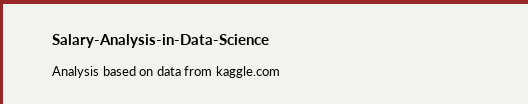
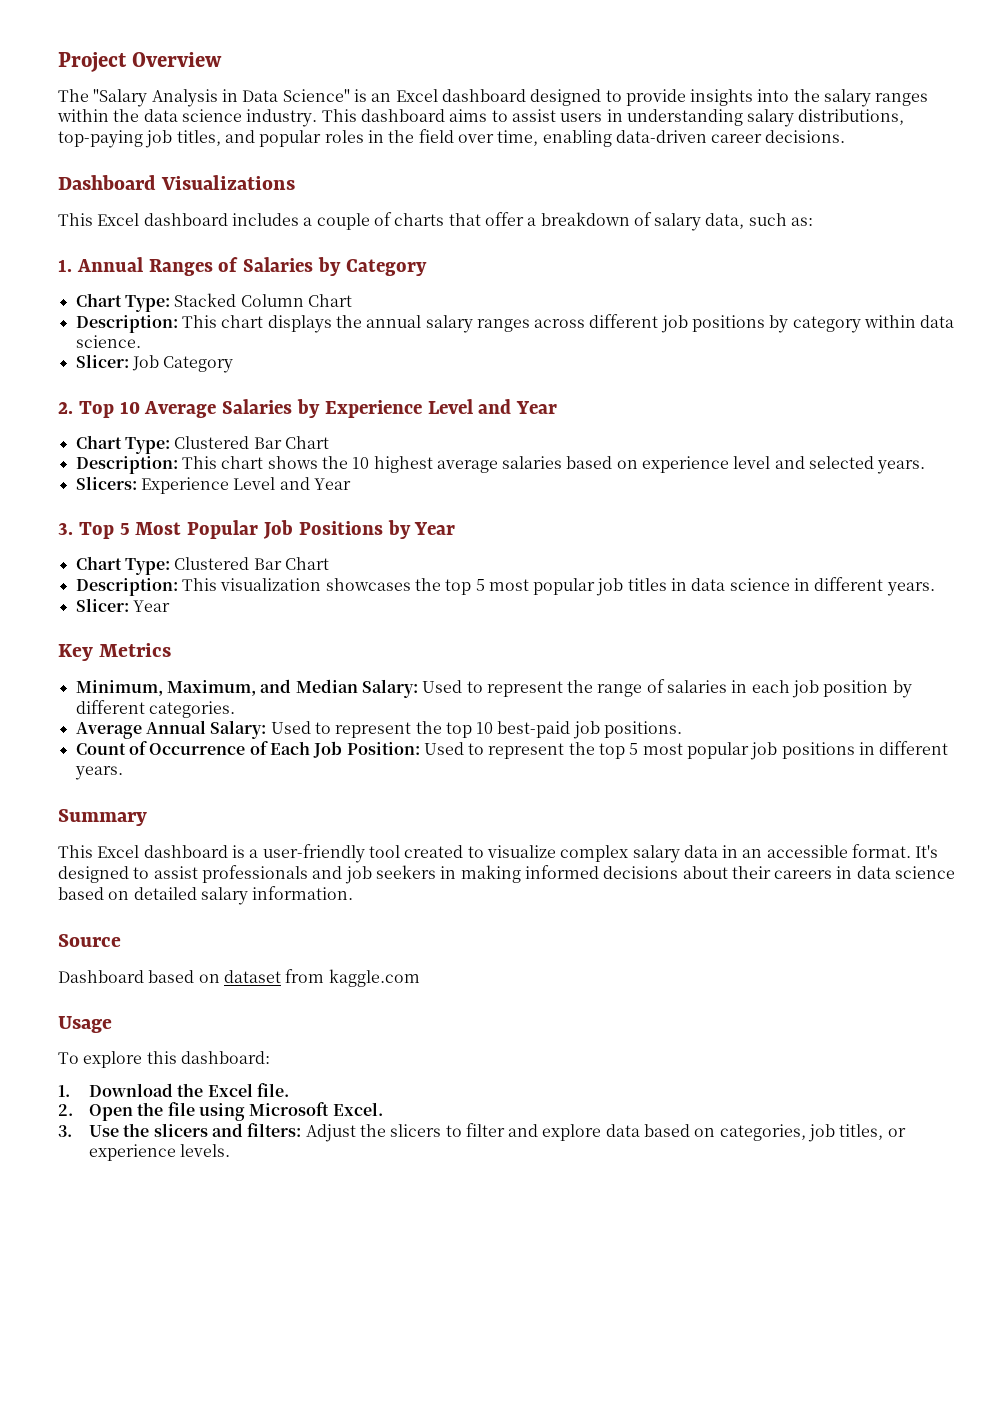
- Salary-Analysis-in-Data-Science
- Analysis based on data from kaggle.com
+ Project Overview
+ The "Salary Analysis in Data Science" is an Excel dashboard designed to provide insights into the salary ranges within the data science industry. This dashboard aims to assist users in understanding salary distributions, top-paying job titles, and popular roles in the field over time, enabling data-driven career decisions.
+ Dashboard Visualizations
+ This Excel dashboard includes a couple of charts that offer a breakdown of salary data, such as:
+ 1. Annual Ranges of Salaries by Category
+ Chart Type: Stacked Column Chart
+ Description: This chart displays the annual salary ranges across different job positions by category within data science.
+ Slicer: Job Category
+ 2. Top 10 Average Salaries by Experience Level and Year
+ Chart Type: Clustered Bar Chart
+ Description: This chart shows the 10 highest average salaries based on experience level and selected years.
+ Slicers: Experience Level and Year
+ 3. Top 5 Most Popular Job Positions by Year
+ Chart Type: Clustered Bar Chart
+ Description: This visualization showcases the top 5 most popular job titles in data science in different years.
+ Slicer: Year
+ Key Metrics
+ Minimum, Maximum, and Median Salary: Used to represent the range of salaries in each job position by different categories.
+ Average Annual Salary: Used to represent the top 10 best-paid job positions.
+ Count of Occurrence of Each Job Position: Used to represent the top 5 most popular job positions in different years.
+ Summary
+ This Excel dashboard is a user-friendly tool created to visualize complex salary data in an accessible format. It's designed to assist professionals and job seekers in making informed decisions about their careers in data science based on detailed salary information.
+ Source
+ Dashboard based on dataset from kaggle.com
+ Usage
+ To explore this dashboard:
+ 1. Download the Excel file.
+ 2. Open the file using Microsoft Excel.
+ 3. Use the slicers and filters: Adjust the slicers to filter and explore data based on categories, job titles, or experience levels.

